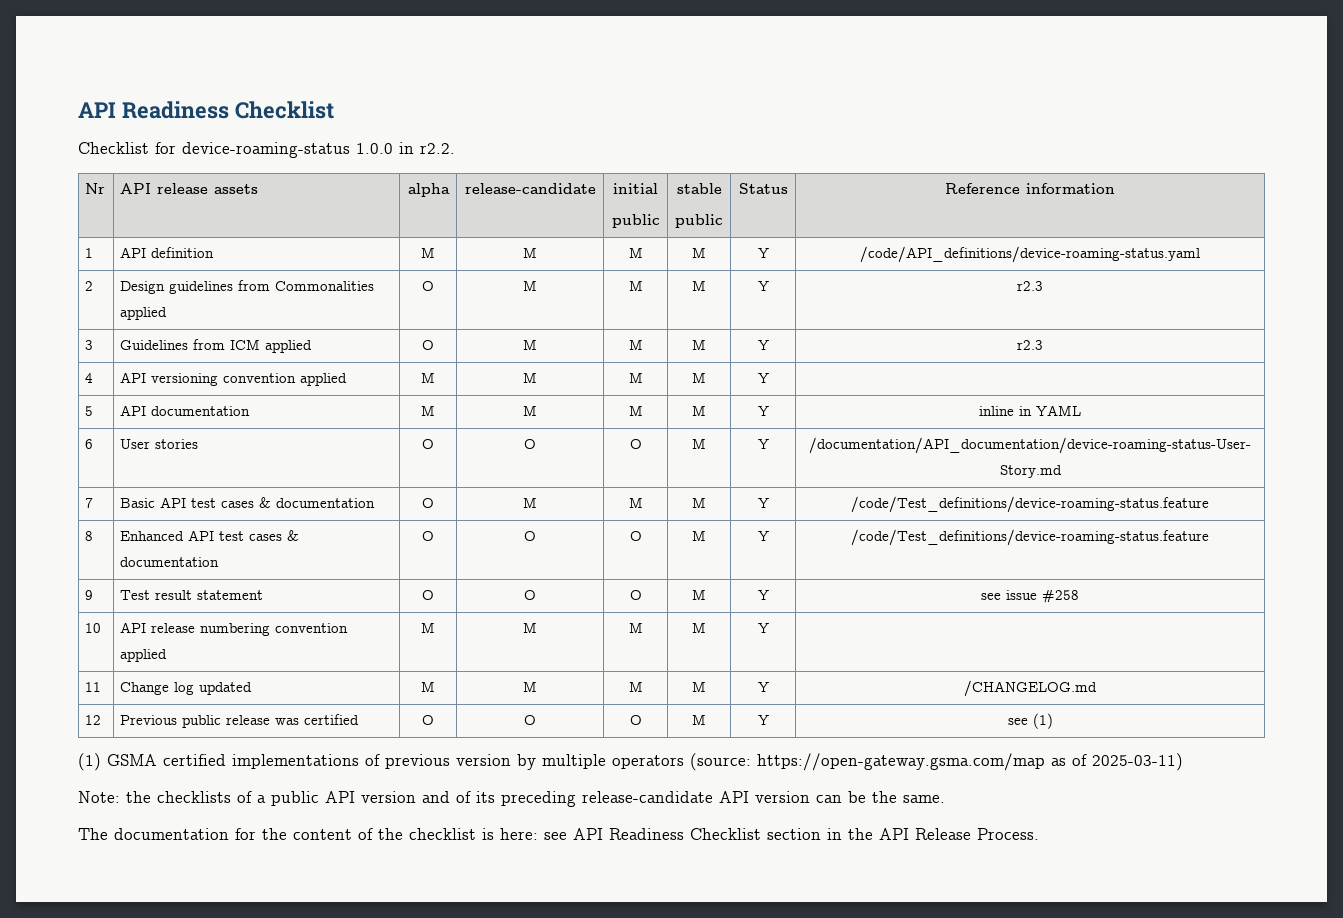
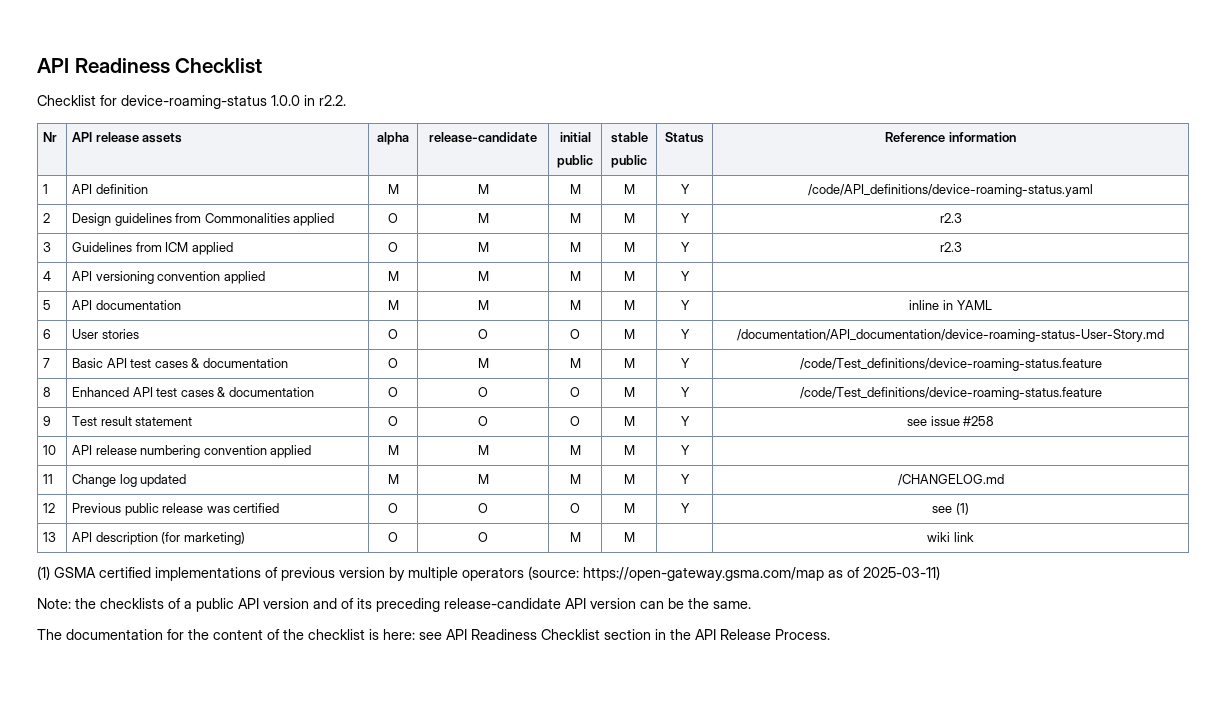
+ 13 | API description (for marketing) | O | O | M | M | | wiki link

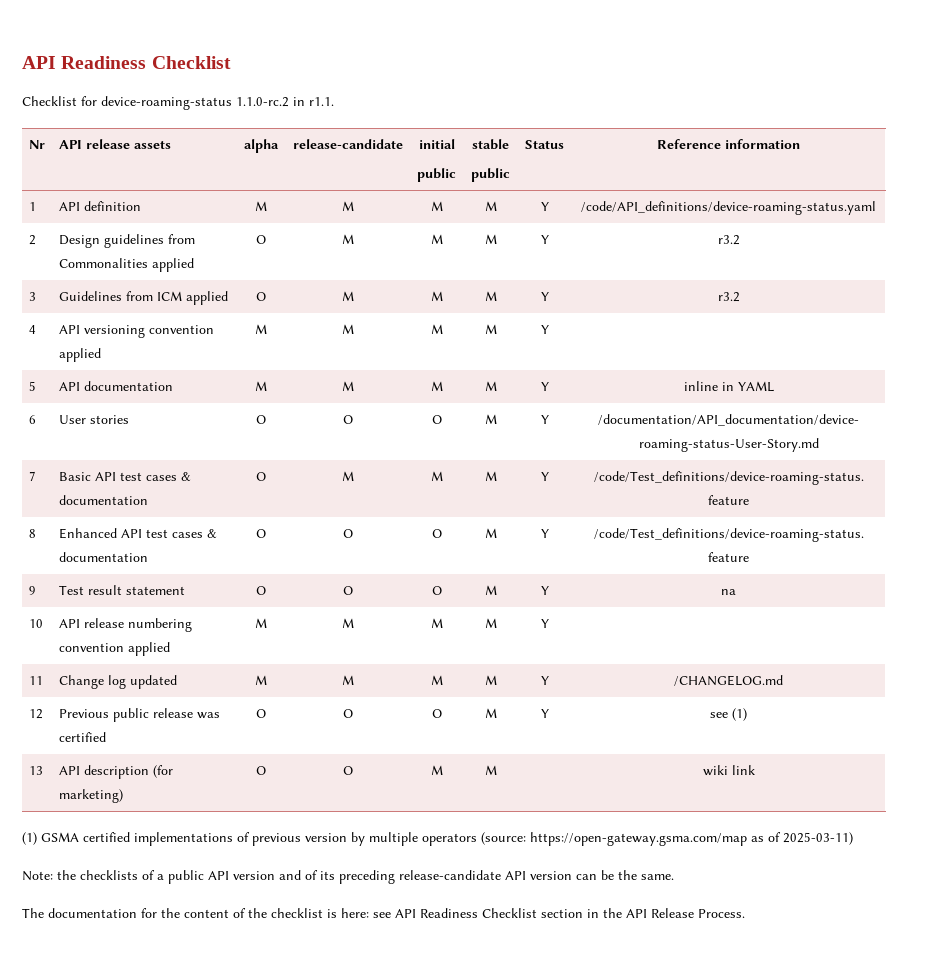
- Checklist for device-roaming-status 1.0.0 in r2.2.
+ Checklist for device-roaming-status 1.1.0-rc.2 in r1.1.
- 2 | Design guidelines from Commonalities applied | O | M | M | M | Y | r2.3
+ 2 | Design guidelines from Commonalities applied | O | M | M | M | Y | r3.2
- 3 | Guidelines from ICM applied | O | M | M | M | Y | r2.3
+ 3 | Guidelines from ICM applied | O | M | M | M | Y | r3.2
- 9 | Test result statement | O | O | O | M | Y | see issue #258
+ 9 | Test result statement | O | O | O | M | Y | na

